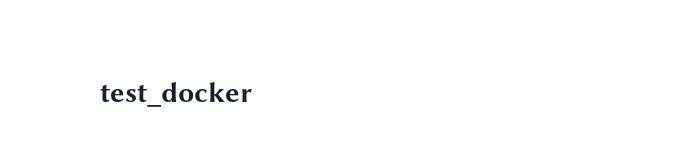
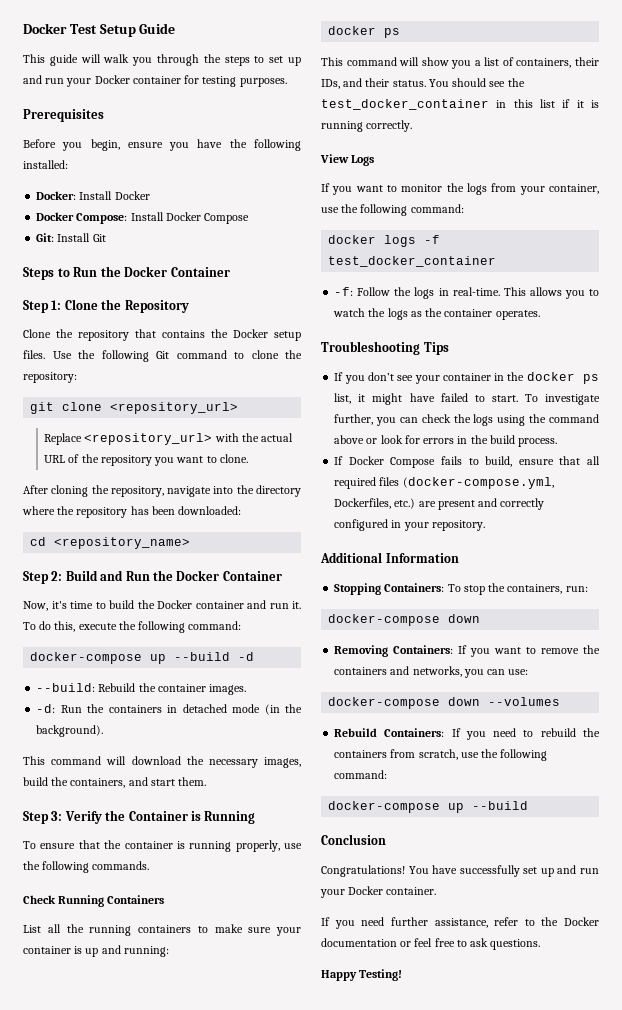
- test_docker
+ Docker Test Setup Guide
+ This guide will walk you through the steps to set up and run your Docker container for testing purposes.
+ Prerequisites
+ Before you begin, ensure you have the following installed:
+ Docker: Install Docker
+ Docker Compose: Install Docker Compose
+ Git: Install Git
+ Steps to Run the Docker Container
+ Step 1: Clone the Repository
+ Clone the repository that contains the Docker setup files. Use the following Git command to clone the repository:
+ git clone <repository_url>
+ Replace <repository_url> with the actual URL of the repository you want to clone.
+ After cloning the repository, navigate into the directory where the repository has been downloaded:
+ cd <repository_name>
+ Step 2: Build and Run the Docker Container
+ Now, it's time to build the Docker container and run it. To do this, execute the following command:
+ docker-compose up --build -d
+ --build: Rebuild the container images.
+ -d: Run the containers in detached mode (in the background).
+ This command will download the necessary images, build the containers, and start them.
+ Step 3: Verify the Container is Running
+ To ensure that the container is running properly, use the following commands.
+ Check Running Containers
+ List all the running containers to make sure your container is up and running:
+ docker ps
+ This command will show you a list of containers, their IDs, and their status. You should see the test_docker_container in this list if it is running correctly.
+ View Logs
+ If you want to monitor the logs from your container, use the following command:
+ docker logs -f test_docker_container
+ -f: Follow the logs in real-time. This allows you to watch the logs as the container operates.
+ Troubleshooting Tips
+ If you don’t see your container in the docker ps list, it might have failed to start. To investigate further, you can check the logs using the command above or look for errors in the build process.
+ If Docker Compose fails to build, ensure that all required files (docker-compose.yml, Dockerfiles, etc.) are present and correctly configured in your repository.
+ Additional Information
+ Stopping Containers: To stop the containers, run:
+ docker-compose down
+ Removing Containers: If you want to remove the containers and networks, you can use:
+ docker-compose down --volumes
+ Rebuild Containers: If you need to rebuild the containers from scratch, use the following command:
+ docker-compose up --build
+ Conclusion
+ Congratulations! You have successfully set up and run your Docker container.
+ If you need further assistance, refer to the Docker documentation or feel free to ask questions.
+ Happy Testing!

